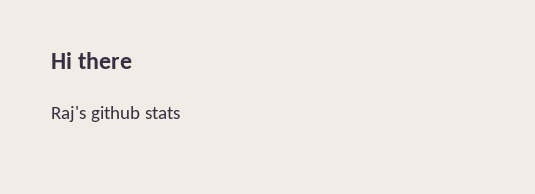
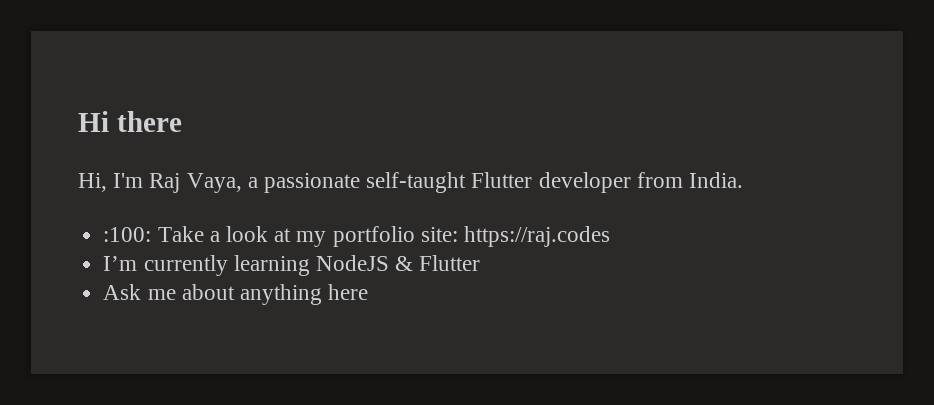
- Raj's github stats
+ Hi, I'm Raj Vaya, a passionate self-taught Flutter developer from India.
+ :100: Take a look at my portfolio site: https://raj.codes
+ I’m currently learning NodeJS & Flutter
+ Ask me about anything here

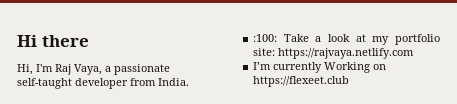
- Hi, I'm Raj Vaya, a passionate self-taught Flutter developer from India.
+ Hi, I'm Raj Vaya, a passionate self-taught developer from India.
- :100: Take a look at my portfolio site: https://raj.codes
+ :100: Take a look at my portfolio site: https://rajvaya.netlify.com
- I’m currently learning NodeJS & Flutter
- Ask me about anything here
+ I’m currently Working on https://flexeet.club

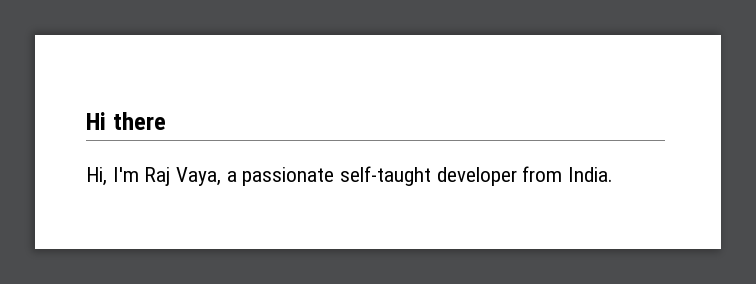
- :100: Take a look at my portfolio site: https://rajvaya.netlify.com
- I’m currently Working on https://flexeet.club

